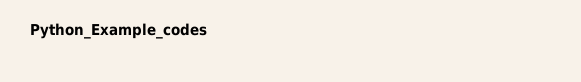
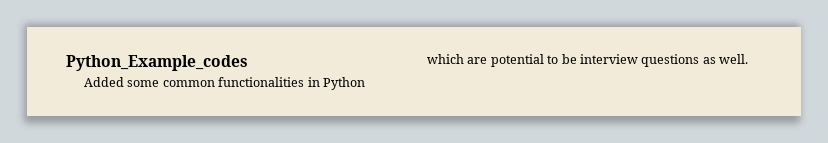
+ Added some common functionalities in Python which are potential to be interview questions as well.

